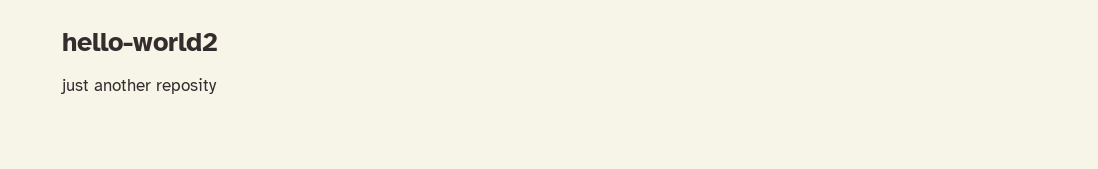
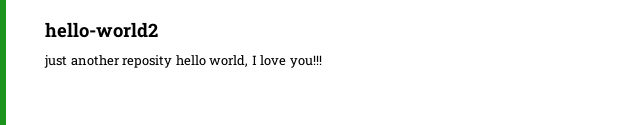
- just another reposity
+ just another reposity hello world, I love you!!!

